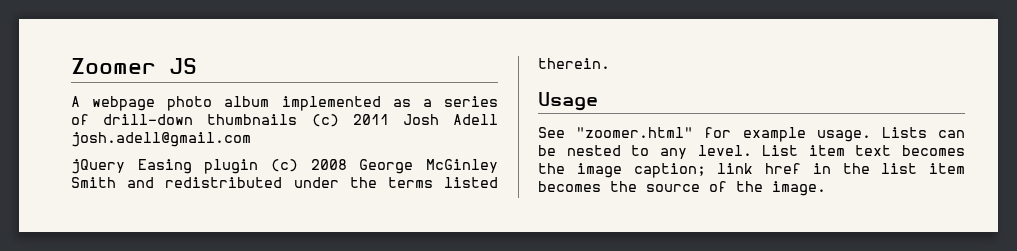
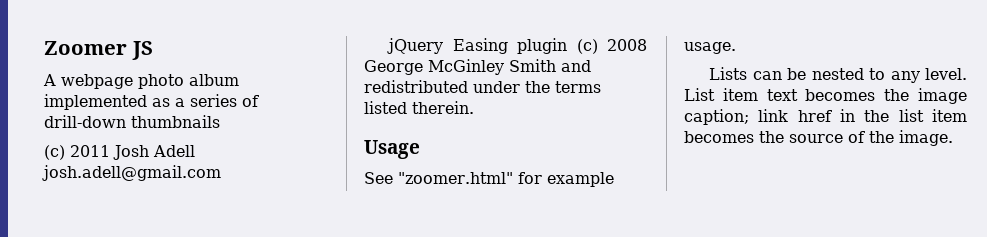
- A webpage photo album implemented as a series of drill-down thumbnails (c) 2011 Josh Adell josh.adell@gmail.com
+ A webpage photo album implemented as a series of drill-down thumbnails
+ (c) 2011 Josh Adell josh.adell@gmail.com
- See "zoomer.html" for example usage. Lists can be nested to any level.
+ See "zoomer.html" for example usage.
+ Lists can be nested to any level.

